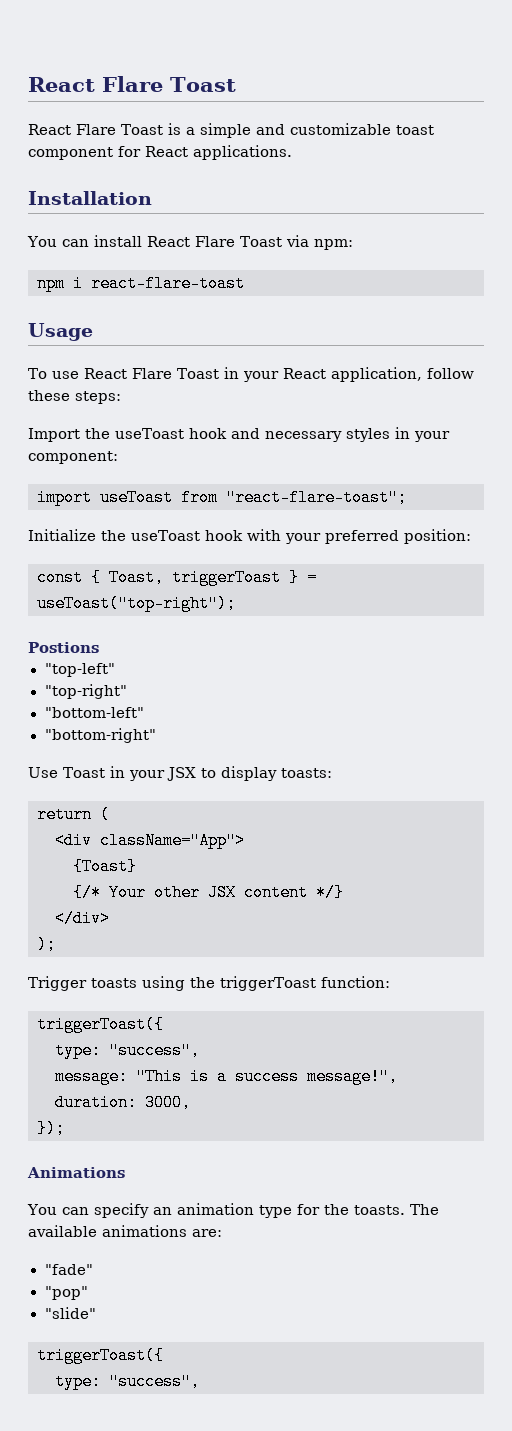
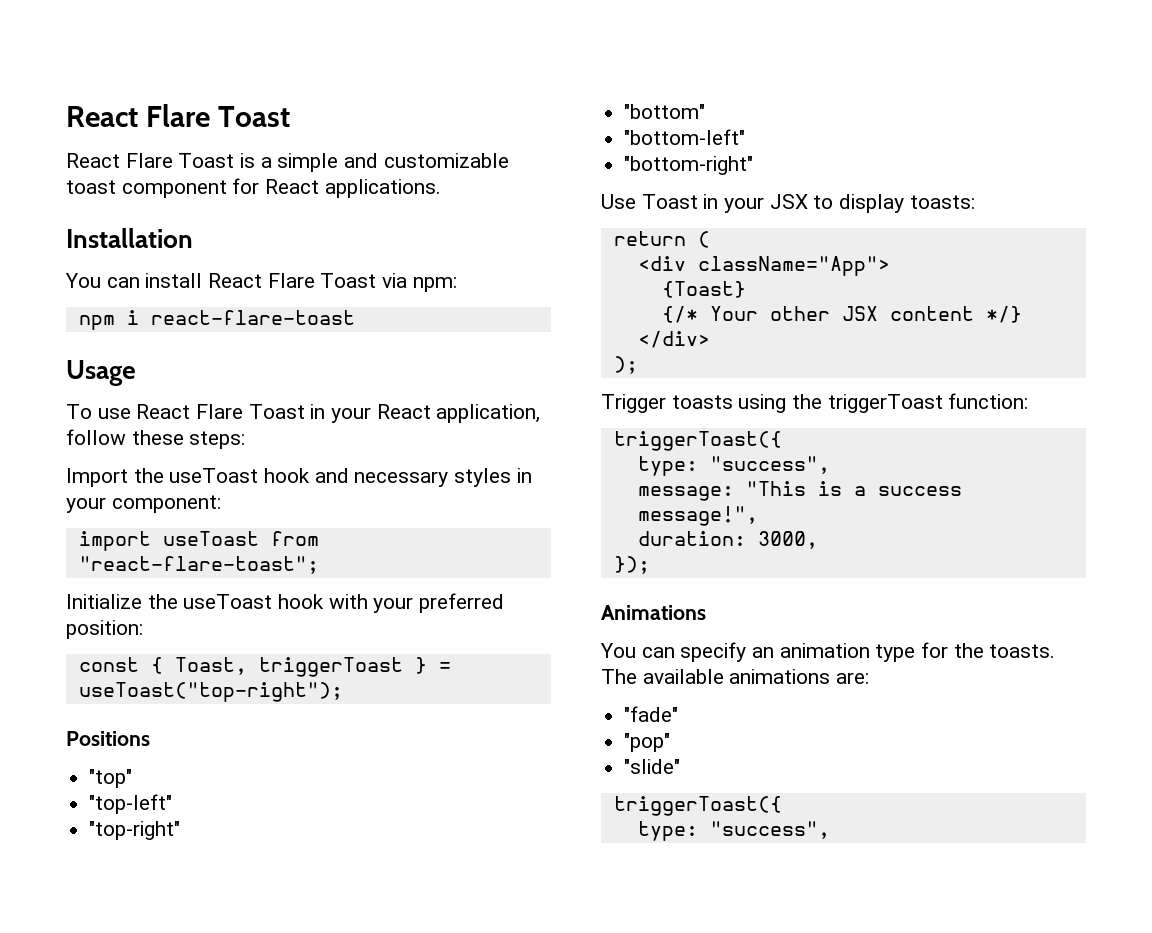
- Postions
+ Positions
+ "top"
+ "bottom"

